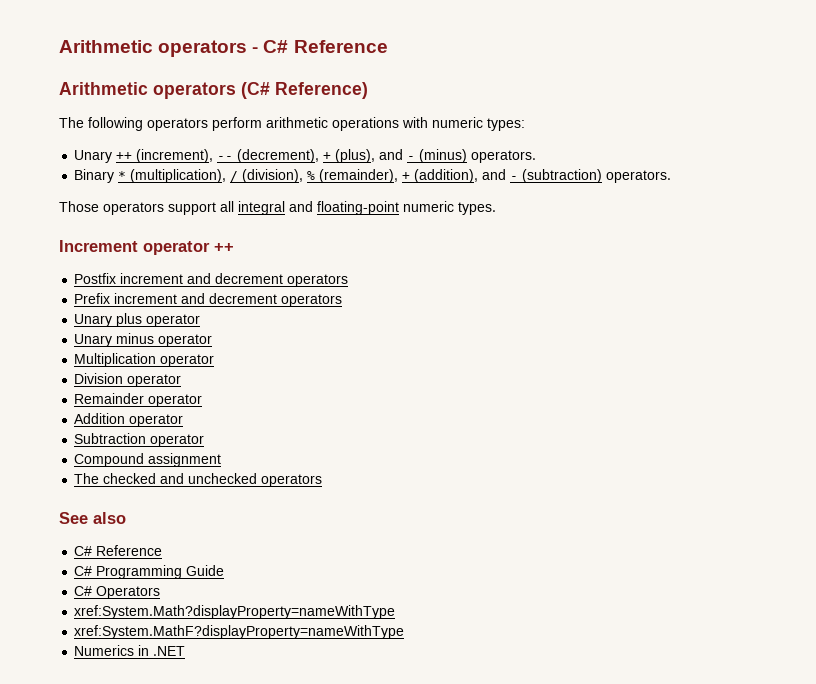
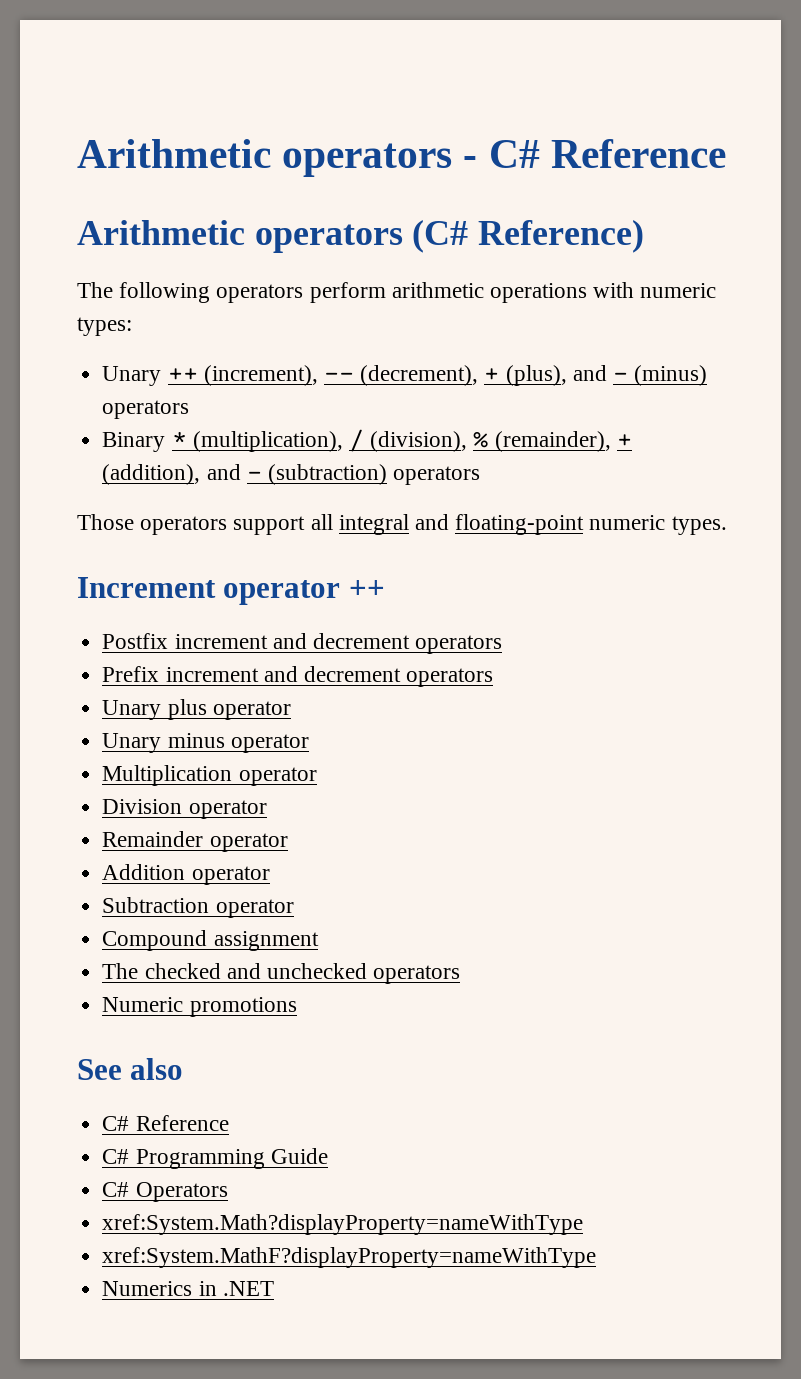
- Unary ++ (increment), -- (decrement), + (plus), and - (minus) operators.
+ Unary ++ (increment), -- (decrement), + (plus), and - (minus) operators
- Binary * (multiplication), / (division), % (remainder), + (addition), and - (subtraction) operators.
+ Binary * (multiplication), / (division), % (remainder), + (addition), and - (subtraction) operators
+ Numeric promotions

